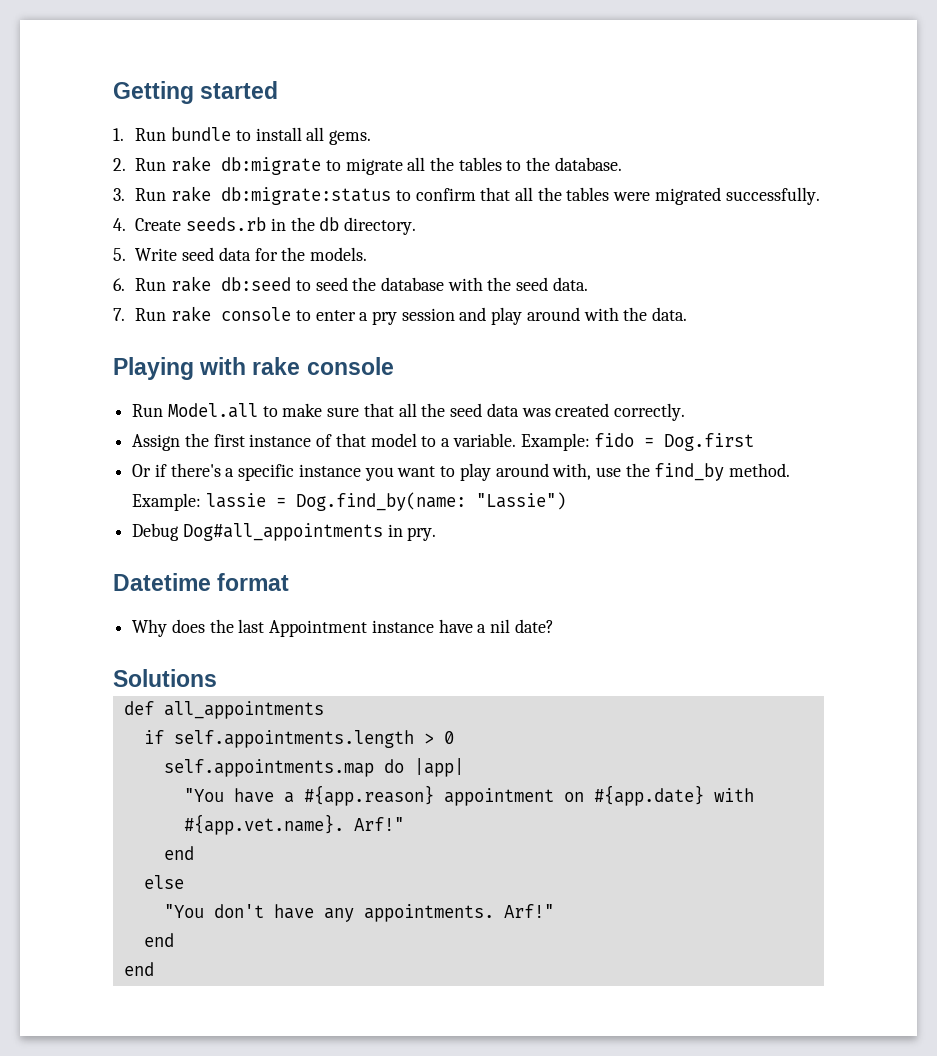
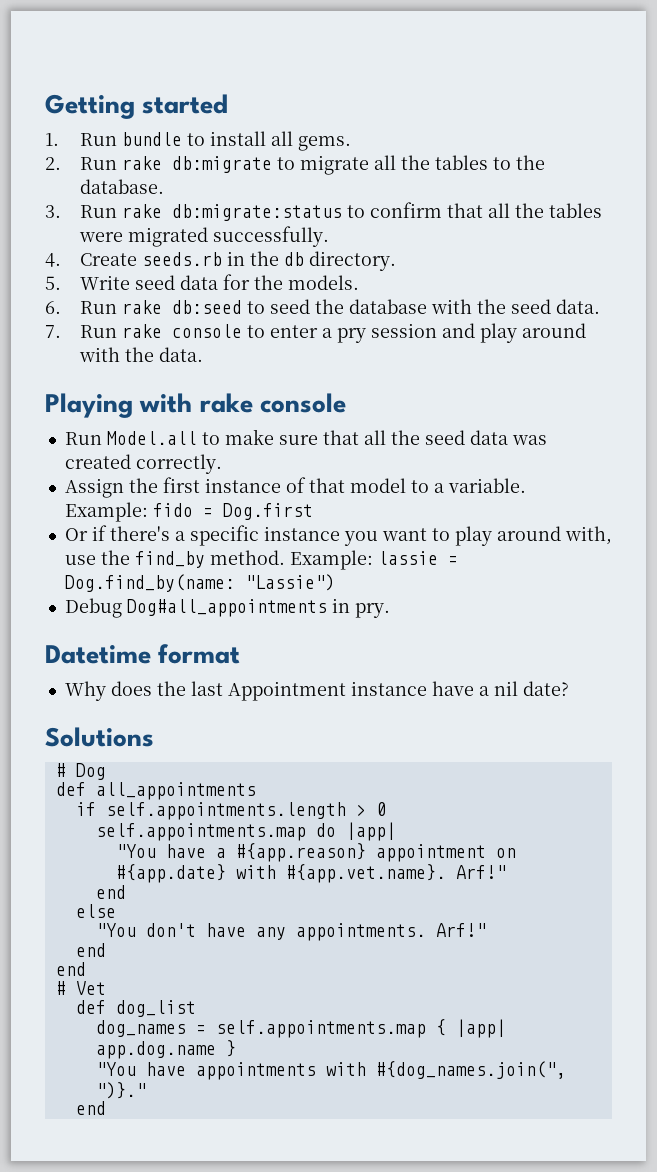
+ # Dog
+ # Vet
+ def dog_list
+ dog_names = self.appointments.map { |app| app.dog.name }
+ "You have appointments with #{dog_names.join(", ")}."
+ end

